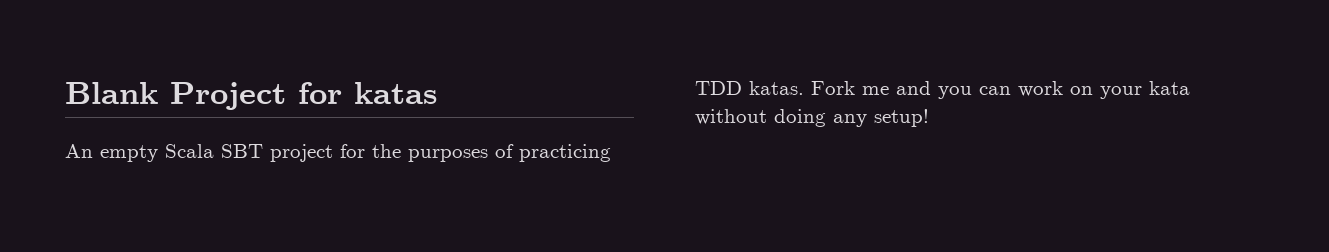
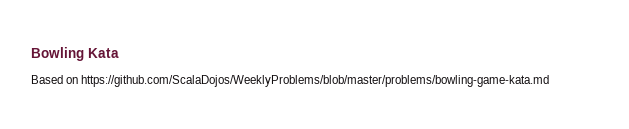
- Blank Project for katas
- An empty Scala SBT project for the purposes of practicing TDD katas. Fork me and you can work on your kata without doing any setup!
+ Bowling Kata
+ Based on https://github.com/ScalaDojos/WeeklyProblems/blob/master/problems/bowling-game-kata.md

